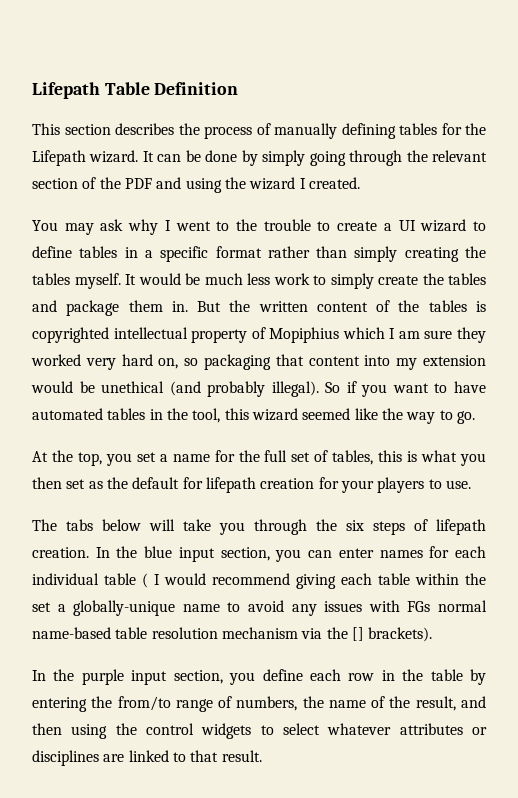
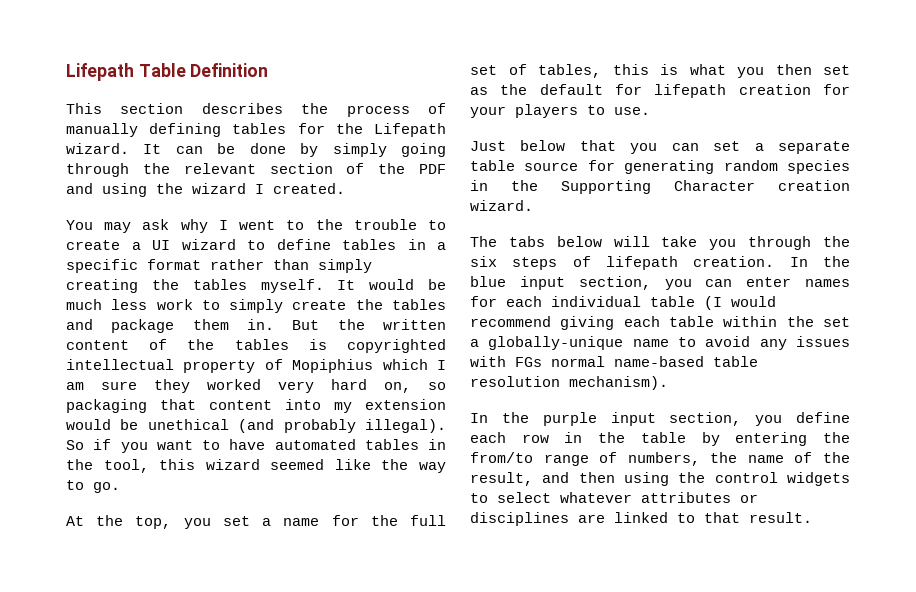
+ Just below that you can set a separate table source for generating random species in the Supporting Character creation wizard.
- In the blue input section, you can enter names for each individual table ( I would recommend giving each table within the set a globally-unique name to avoid any issues with FGs normal name-based table resolution mechanism via the [] brackets).
+ In the blue input section, you can enter names for each individual table (I would recommend giving each table within the set a globally-unique name to avoid any issues with FGs normal name-based table resolution mechanism).

